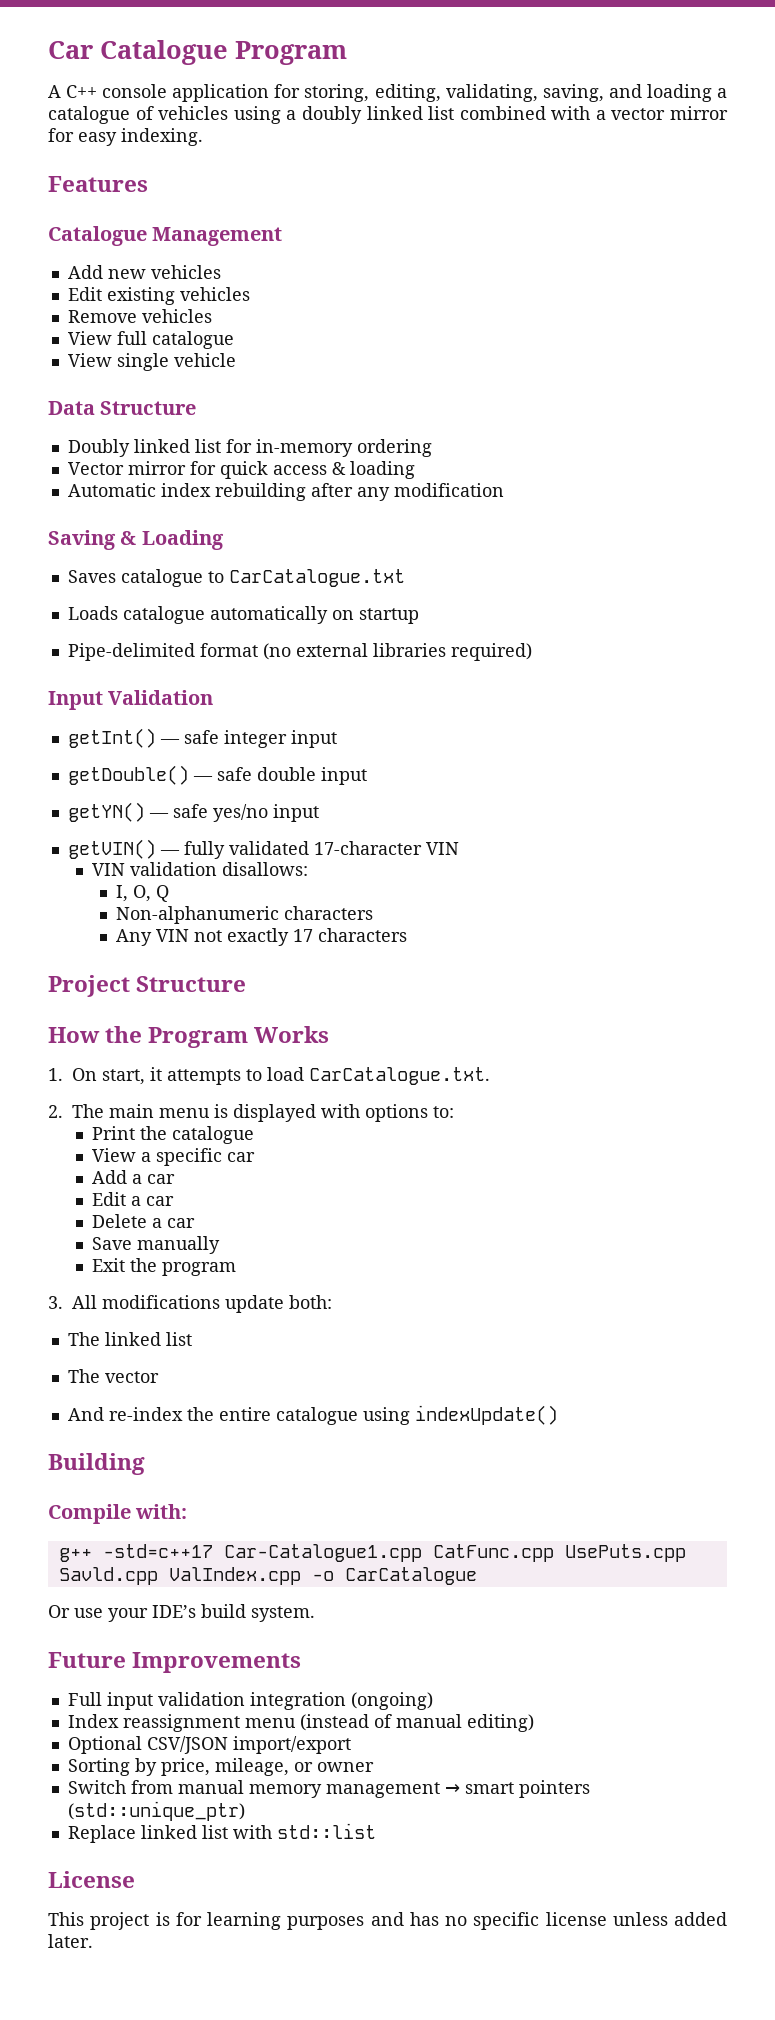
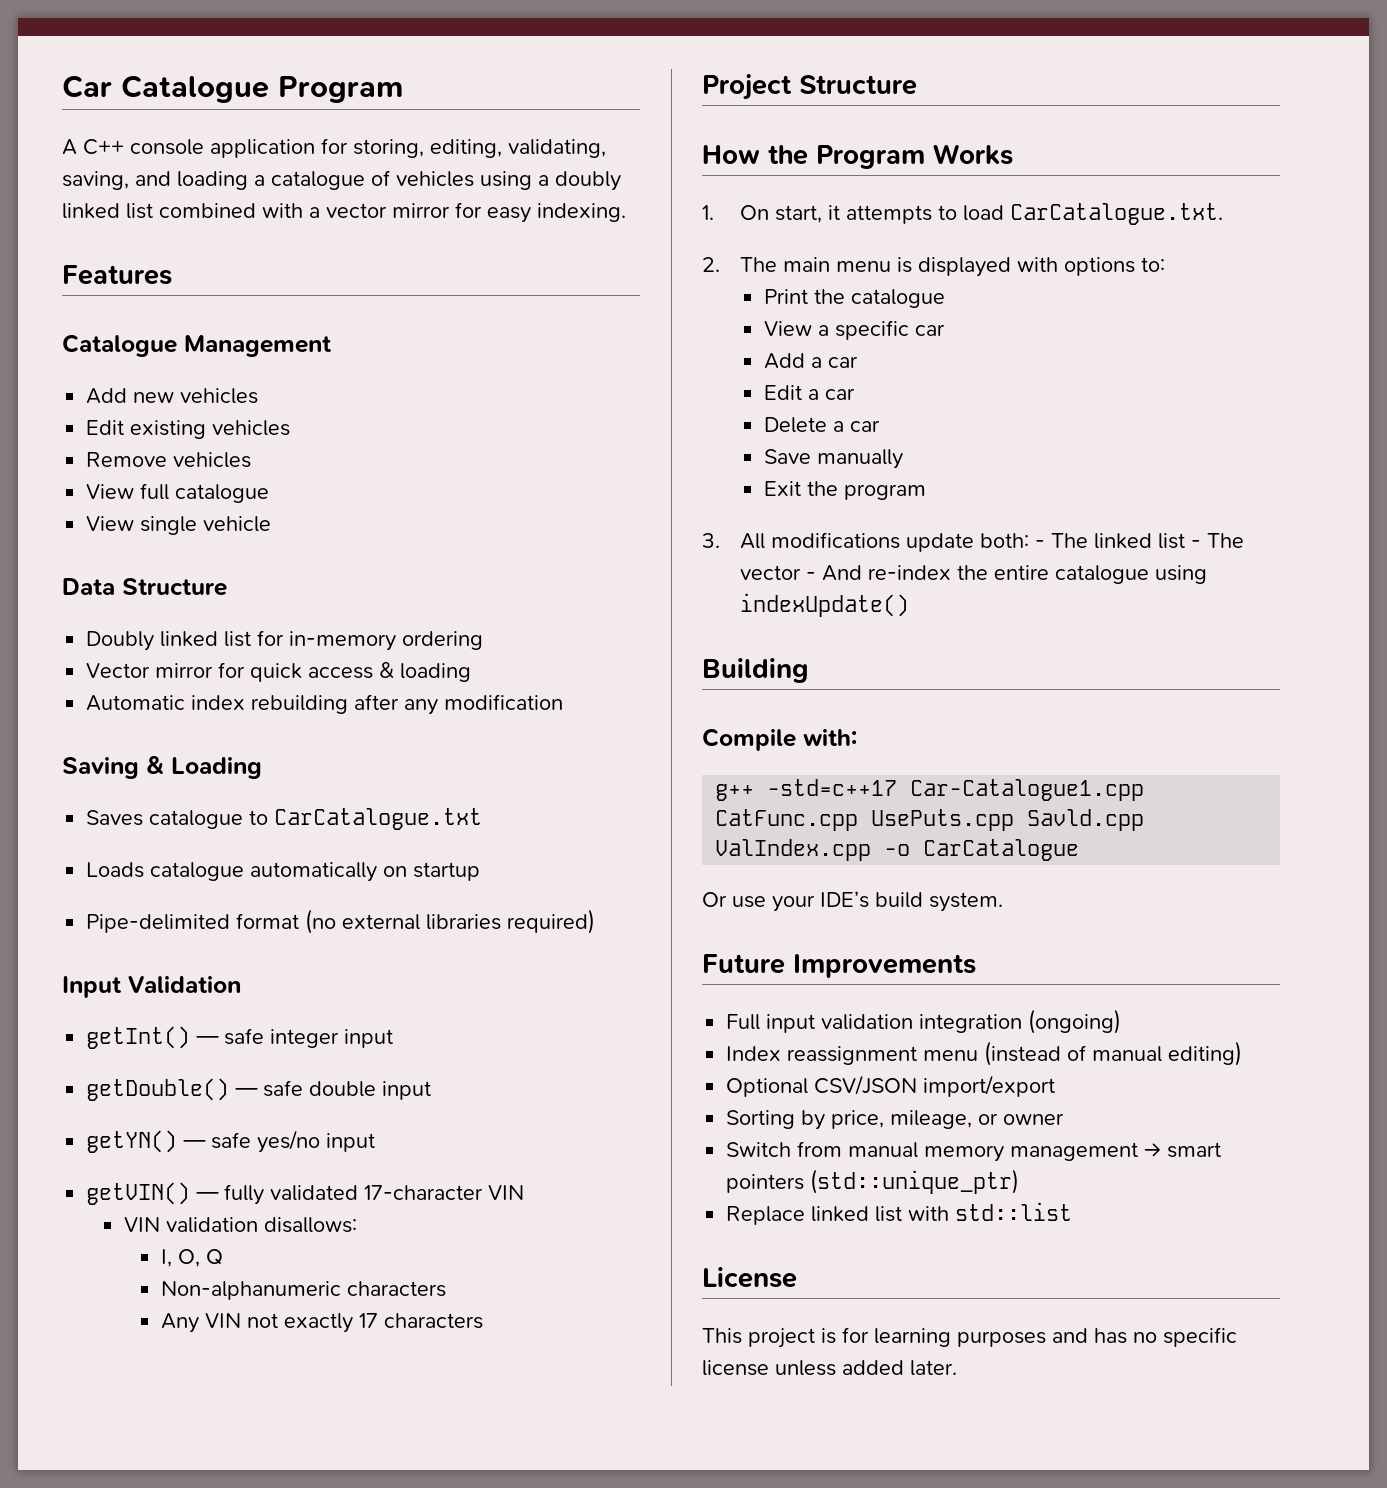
- 3. All modifications update both:
- The linked list
- The vector
- And re-index the entire catalogue using indexUpdate()
+ 3. All modifications update both: - The linked list - The vector - And re-index the entire catalogue using indexUpdate()

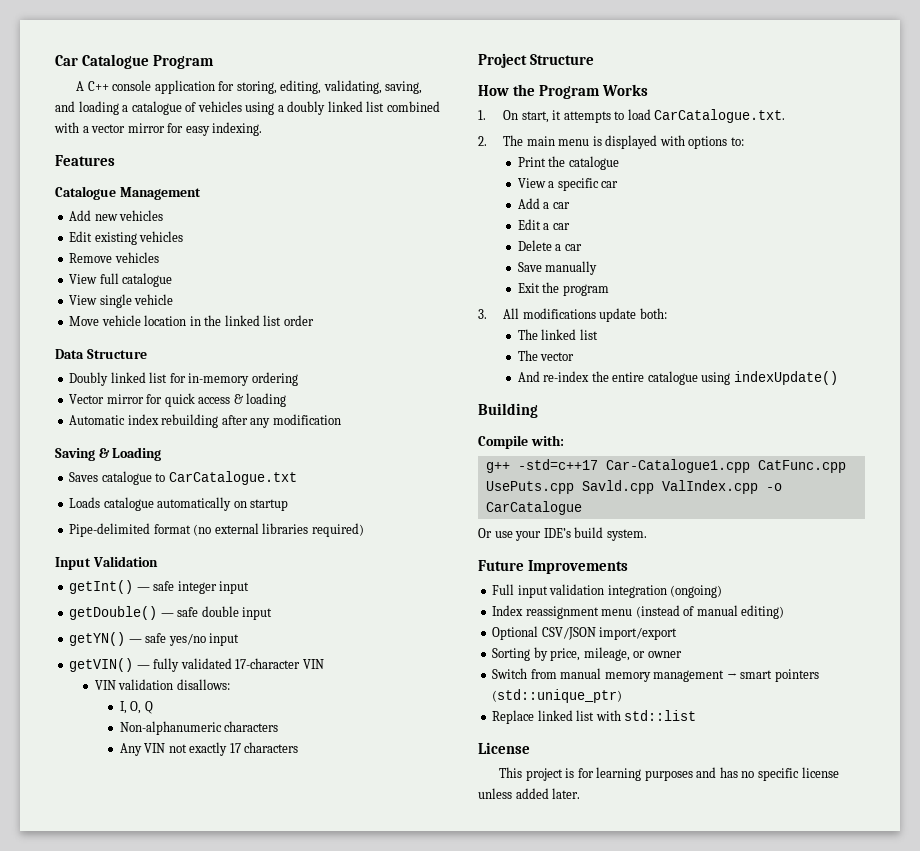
+ Move vehicle location in the linked list order
- 3. All modifications update both: - The linked list - The vector - And re-index the entire catalogue using indexUpdate()
+ 3. All modifications update both:
+ The linked list
+ The vector
+ And re-index the entire catalogue using indexUpdate()

